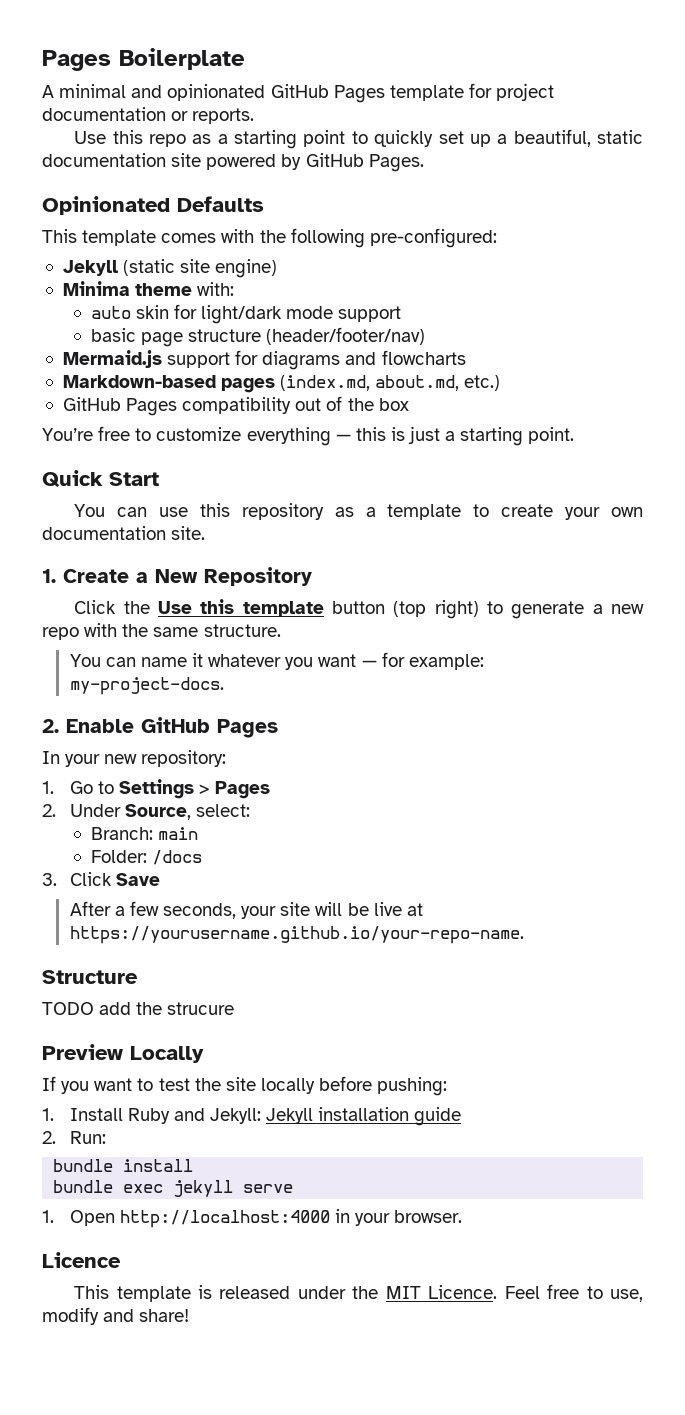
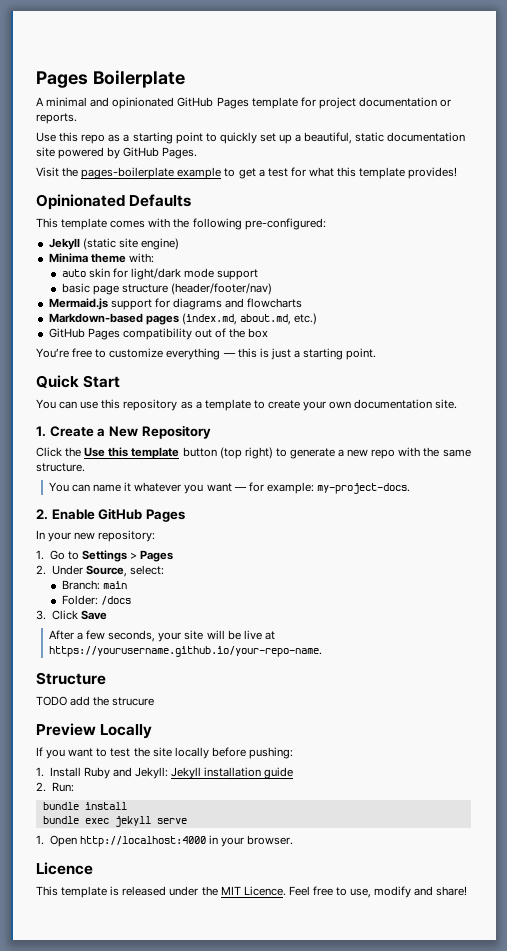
+ Visit the pages-boilerplate example to get a test for what this template provides!

